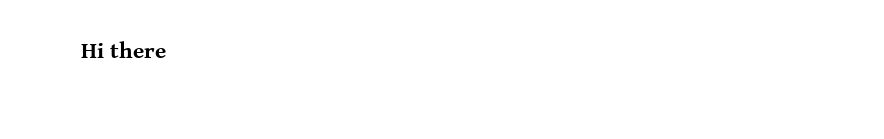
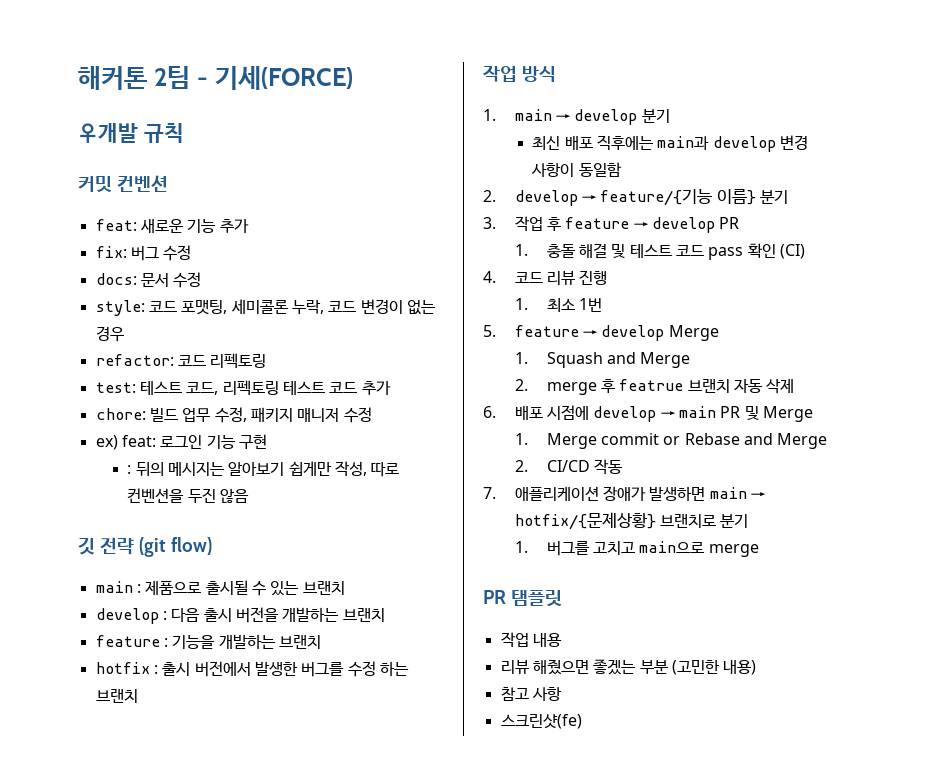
- Hi there
+ 해커톤 2팀 - 기세(FORCE)
+ ♀개발 규칙
+ 커밋 컨벤션
+ feat: 새로운 기능 추가
+ fix: 버그 수정
+ docs: 문서 수정
+ style: 코드 포맷팅, 세미콜론 누락, 코드 변경이 없는 경우
+ refactor: 코드 리펙토링
+ test: 테스트 코드, 리펙토링 테스트 코드 추가
+ chore: 빌드 업무 수정, 패키지 매니저 수정
+ ex) feat: 로그인 기능 구현
+ : 뒤의 메시지는 알아보기 쉽게만 작성, 따로 컨벤션을 두진 않음
+ 깃 전략 (git flow)
+ main : 제품으로 출시될 수 있는 브랜치
+ develop : 다음 출시 버전을 개발하는 브랜치
+ feature : 기능을 개발하는 브랜치
+ hotfix : 출시 버전에서 발생한 버그를 수정 하는 브랜치
+ 작업 방식
+ 1. main → develop 분기
+ 최신 배포 직후에는 main과 develop 변경 사항이 동일함
+ 2. develop → feature/{기능 이름} 분기
+ 3. 작업 후 feature → develop PR
+ 1. 충돌 해결 및 테스트 코드 pass 확인 (CI)
+ 4. 코드 리뷰 진행
+ 1. 최소 1번
+ 5. feature → develop Merge
+ 1. Squash and Merge
+ 2. merge 후 featrue 브랜치 자동 삭제
+ 6. 배포 시점에 develop → main PR 및 Merge
+ 1. Merge commit or Rebase and Merge
+ 2. CI/CD 작동
+ 7. 애플리케이션 장애가 발생하면 main → hotfix/{문제상황} 브랜치로 분기
+ 1. 버그를 고치고 main으로 merge
+ PR 탬플릿
+ 작업 내용
+ 리뷰 해줬으면 좋겠는 부분 (고민한 내용)
+ 참고 사항
+ 스크린샷(fe)

